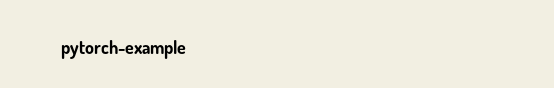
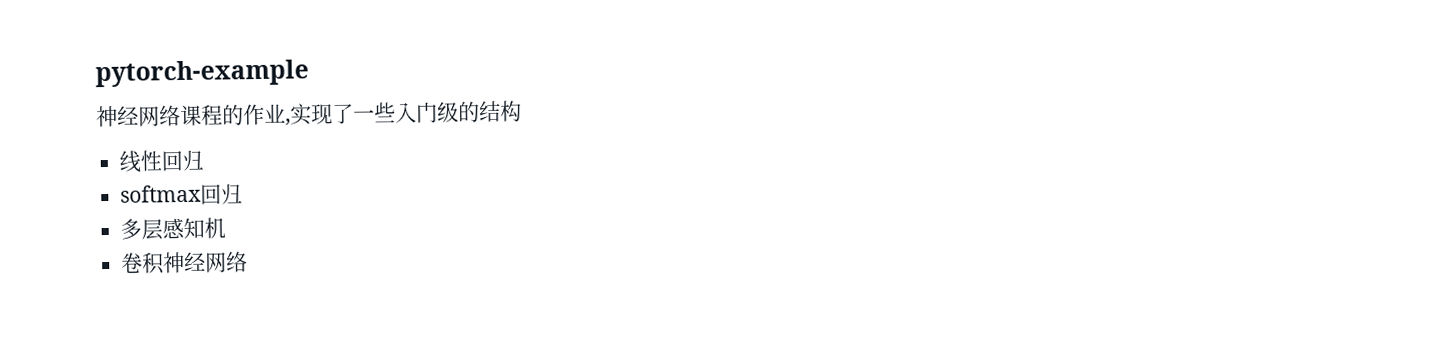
+ 神经网络课程的作业,实现了一些入门级的结构
+ 线性回归
+ softmax回归
+ 多层感知机
+ 卷积神经网络

